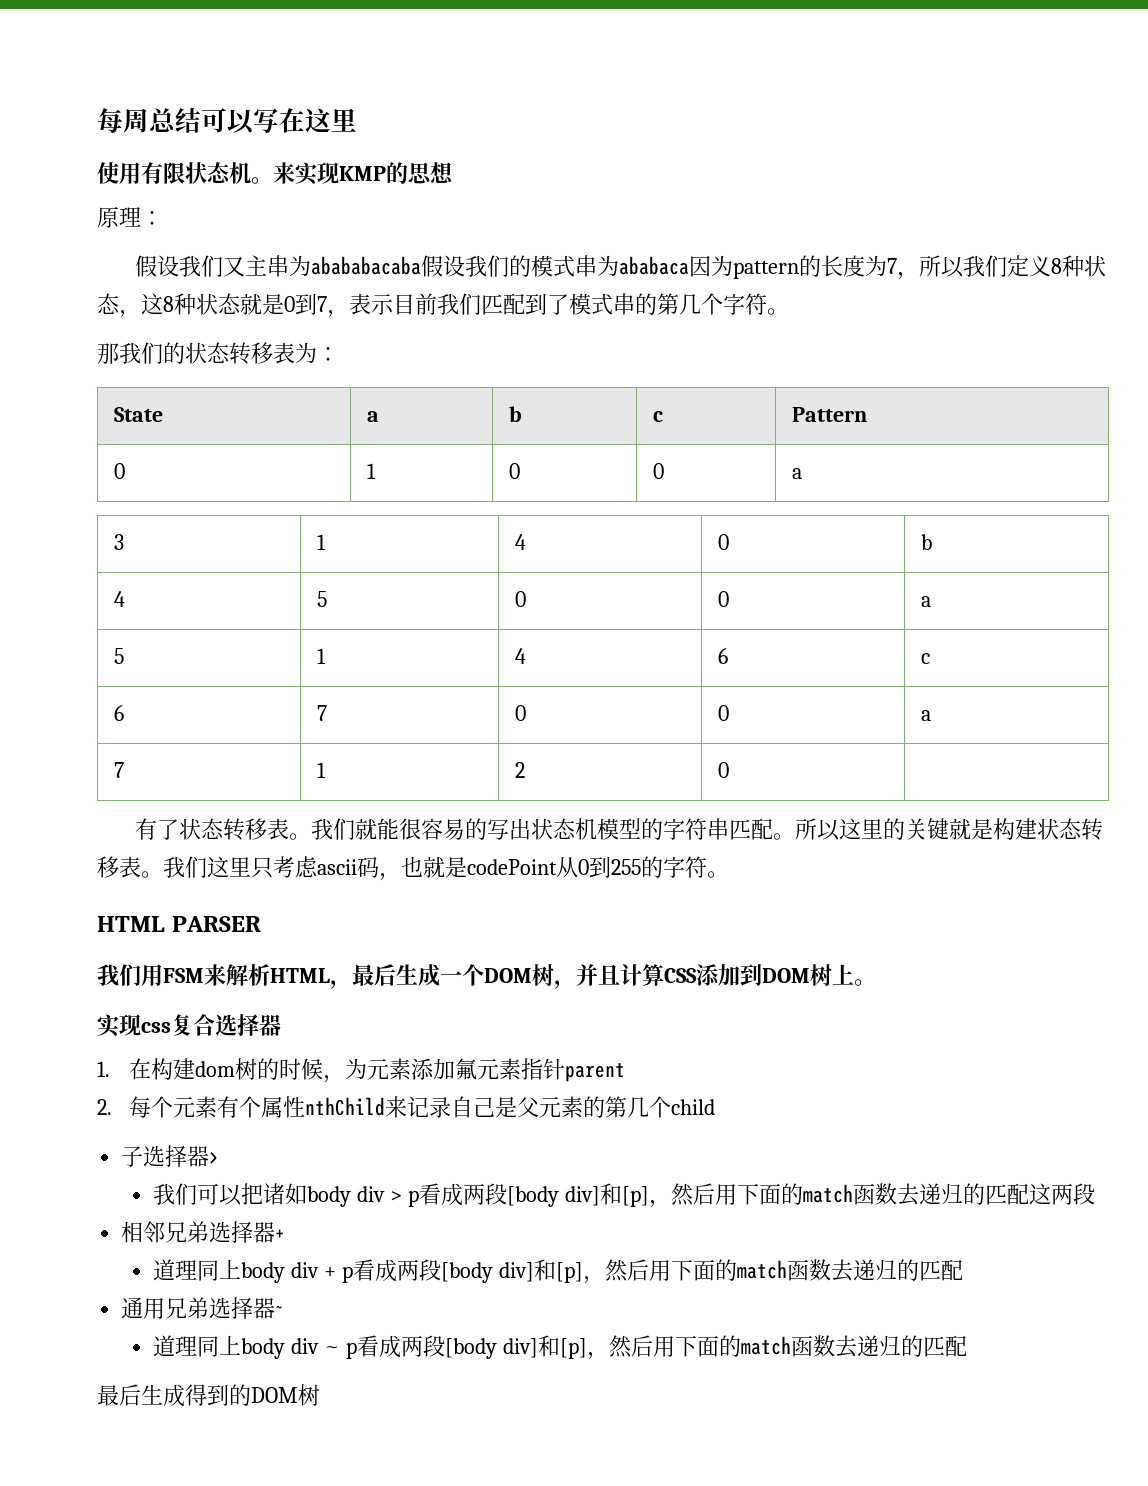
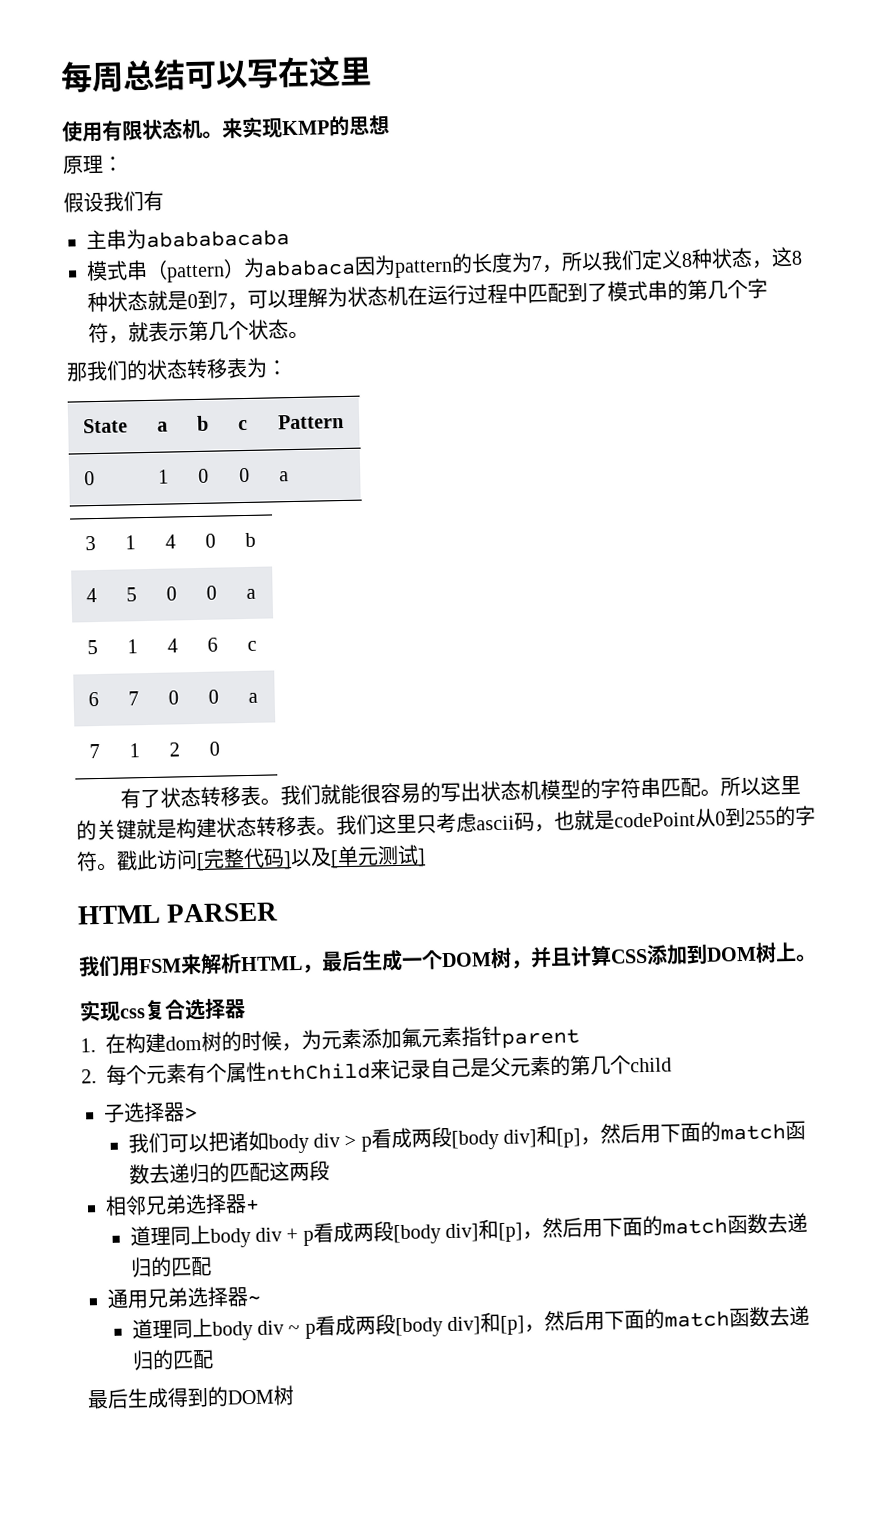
- 假设我们又主串为abababacaba假设我们的模式串为ababaca因为pattern的长度为7，所以我们定义8种状态，这8种状态就是0到7，表示目前我们匹配到了模式串的第几个字符。
+ 假设我们有
+ 主串为abababacaba
+ 模式串（pattern）为ababaca因为pattern的长度为7，所以我们定义8种状态，这8种状态就是0到7，可以理解为状态机在运行过程中匹配到了模式串的第几个字符，就表示第几个状态。
+ 戳此访问[完整代码]以及[单元测试]

